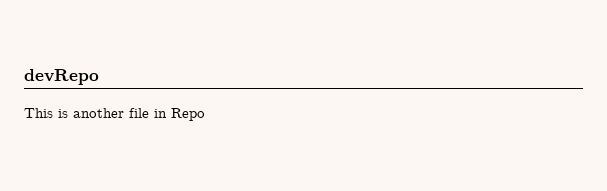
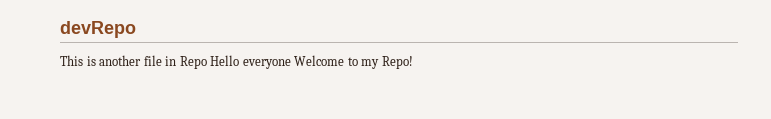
- This is another file in Repo
+ This is another file in Repo Hello everyone Welcome to my Repo!

